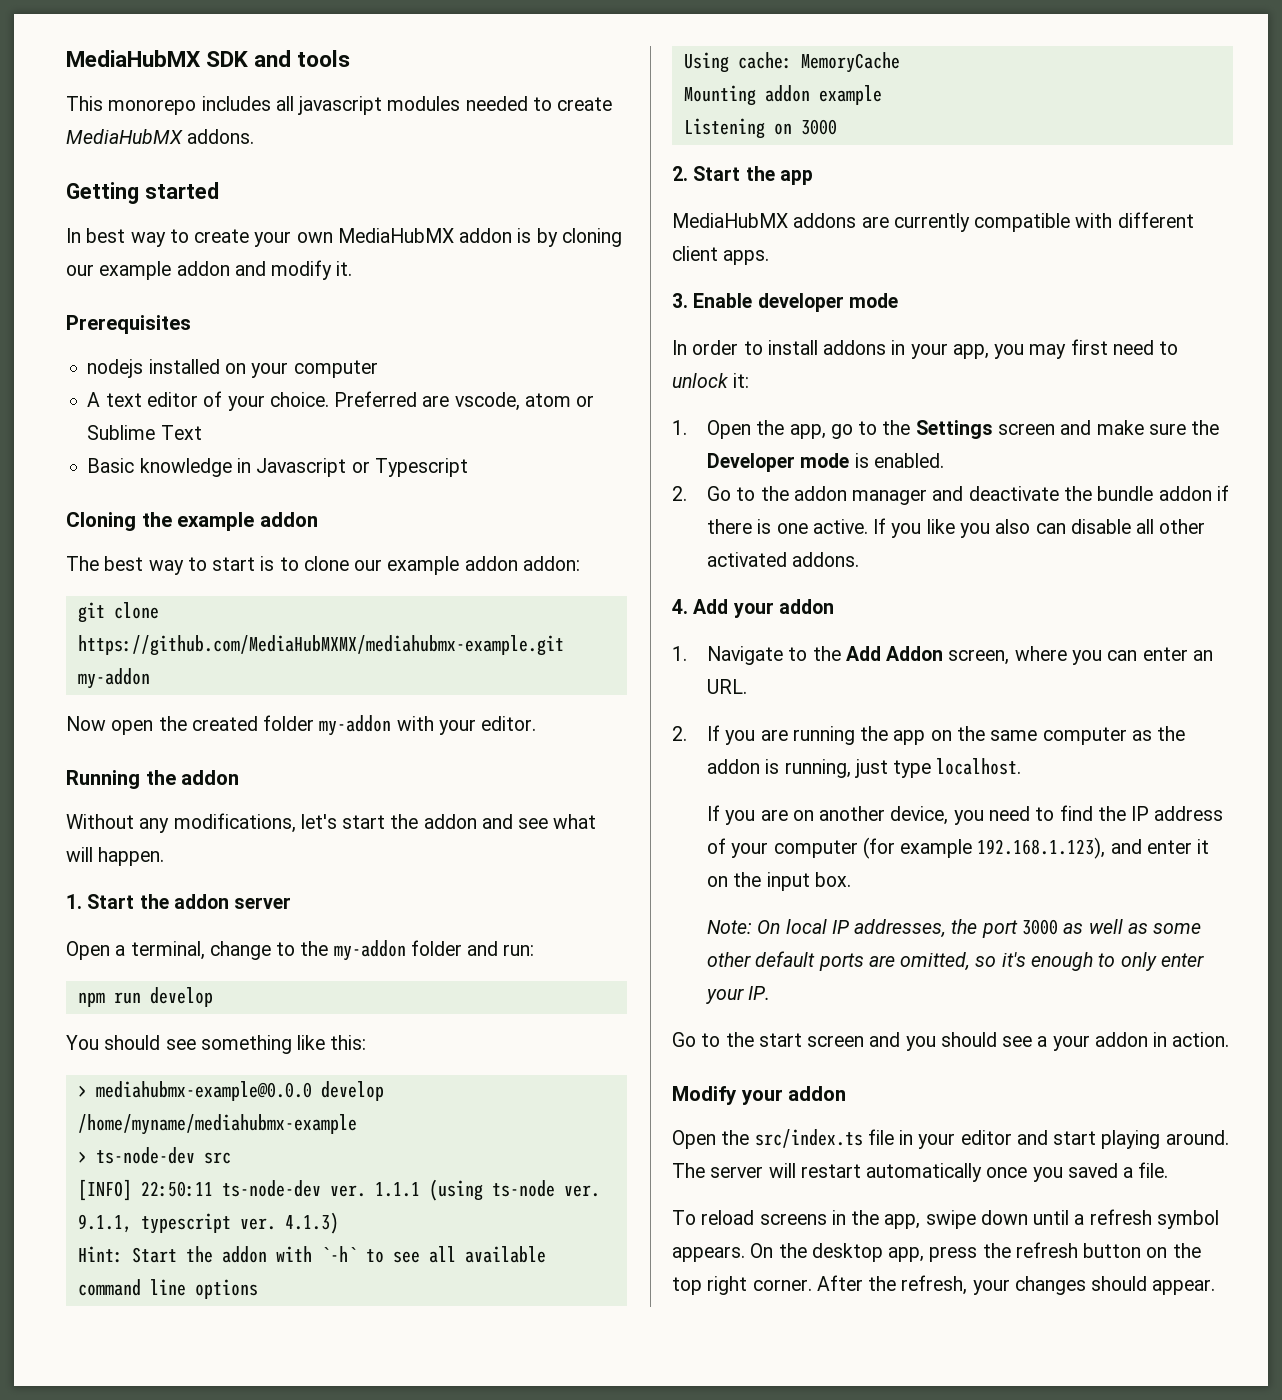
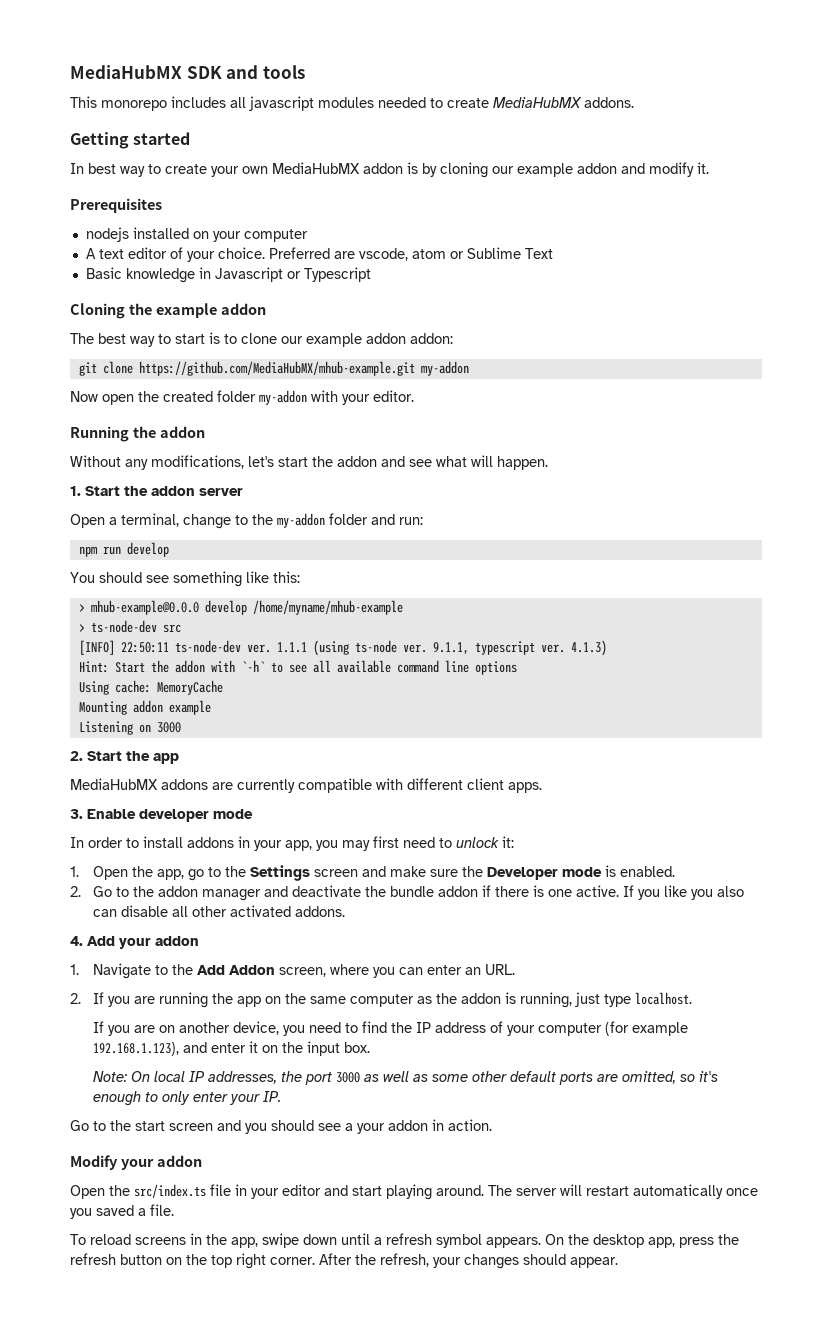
- git clone https://github.com/MediaHubMXMX/mediahubmx-example.git my-addon
+ git clone https://github.com/MediaHubMX/mhub-example.git my-addon
- > mediahubmx-example@0.0.0 develop /home/myname/mediahubmx-example
+ > mhub-example@0.0.0 develop /home/myname/mhub-example

